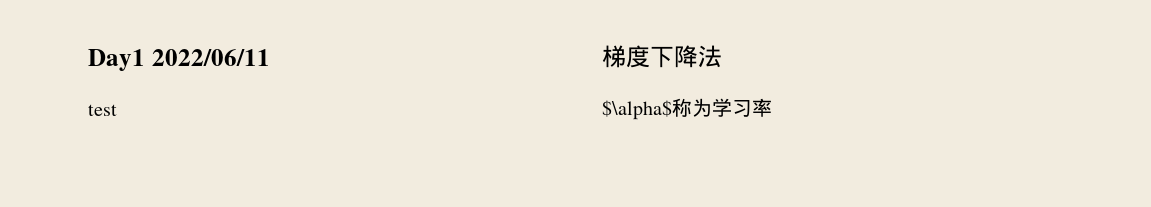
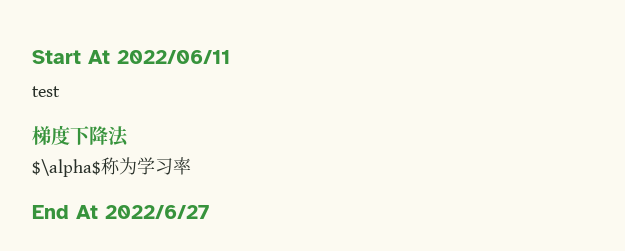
- Day1 2022/06/11
+ Start At 2022/06/11
+ End At 2022/6/27

